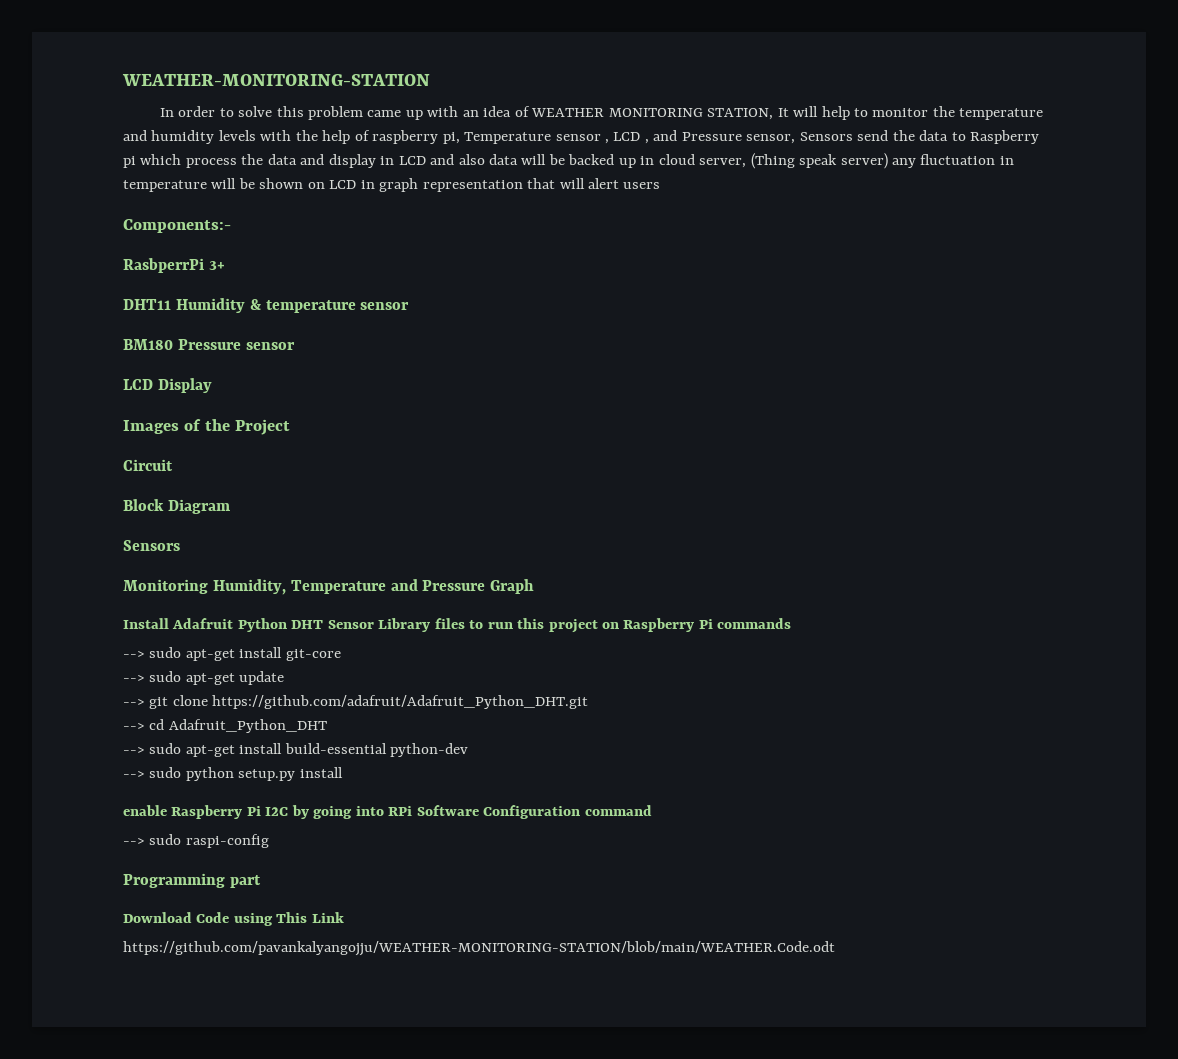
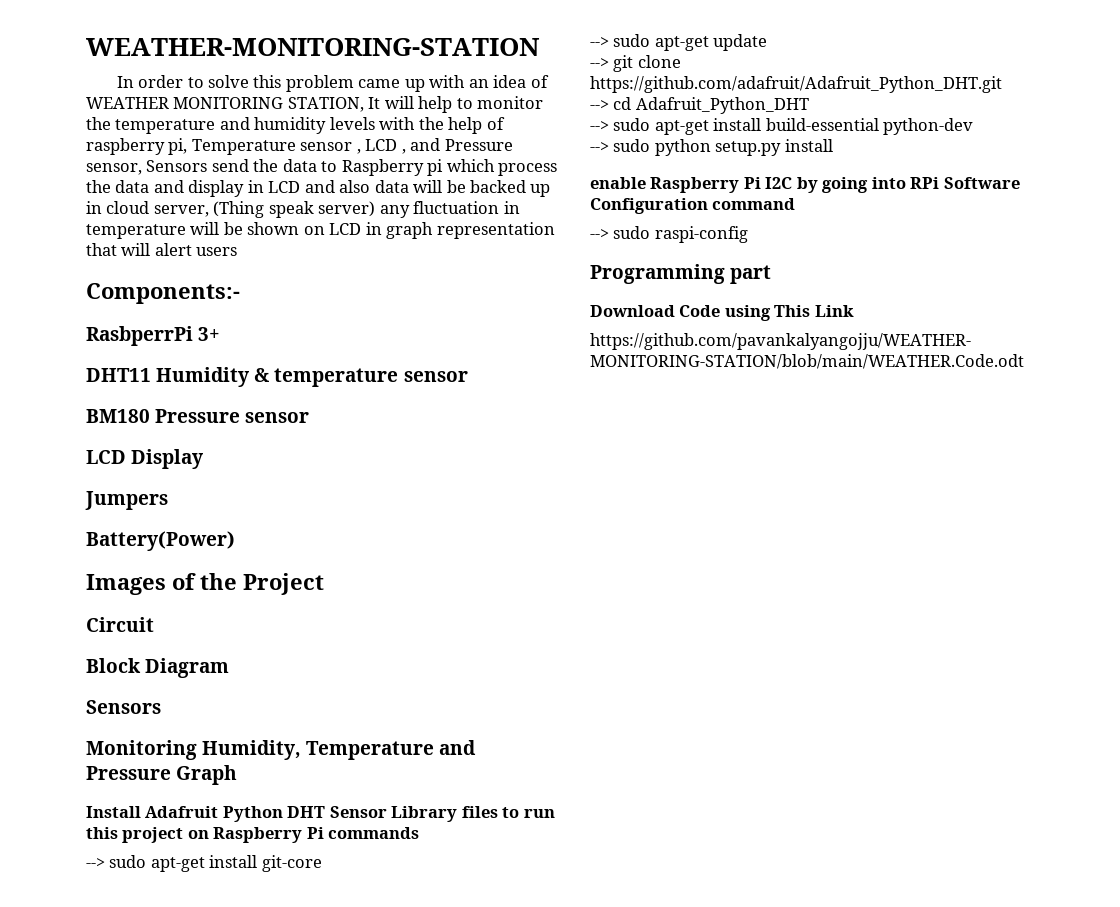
+ Jumpers
+ Battery(Power)

